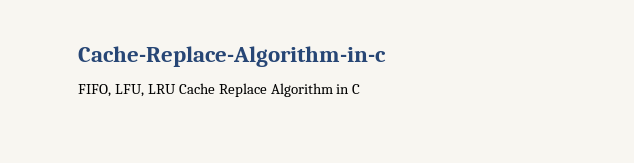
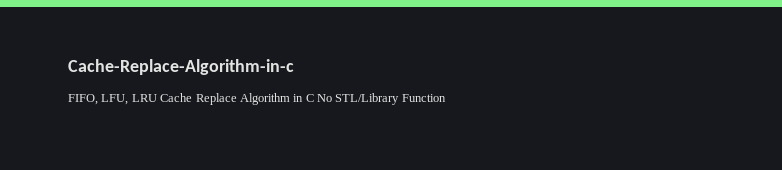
- FIFO, LFU, LRU Cache Replace Algorithm in C
+ FIFO, LFU, LRU Cache Replace Algorithm in C No STL/Library Function

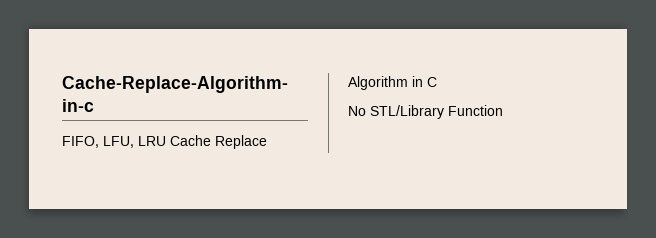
- FIFO, LFU, LRU Cache Replace Algorithm in C No STL/Library Function
+ FIFO, LFU, LRU Cache Replace Algorithm in C
+ No STL/Library Function

